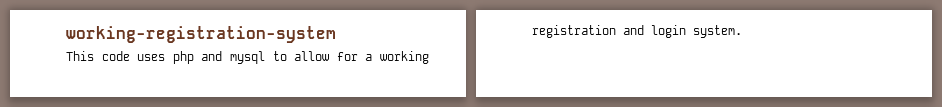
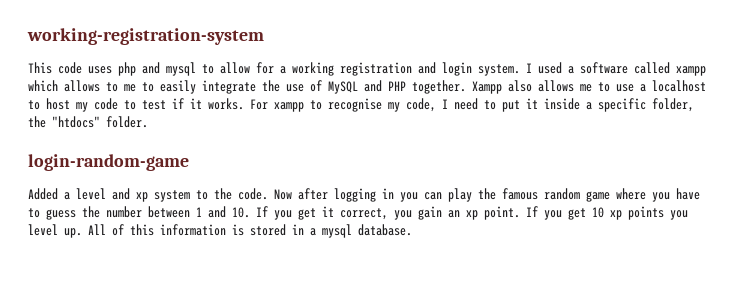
+ I used a software called xampp which allows to me to easily integrate the use of MySQL and PHP together. Xampp also allows me to use a localhost to host my code to test if it works. For xampp to recognise my code, I need to put it inside a specific folder, the "htdocs" folder.
+ login-random-game
+ Added a level and xp system to the code. Now after logging in you can play the famous random game where you have to guess the number between 1 and 10. If you get it correct, you gain an xp point. If you get 10 xp points you level up. All of this information is stored in a mysql database.

